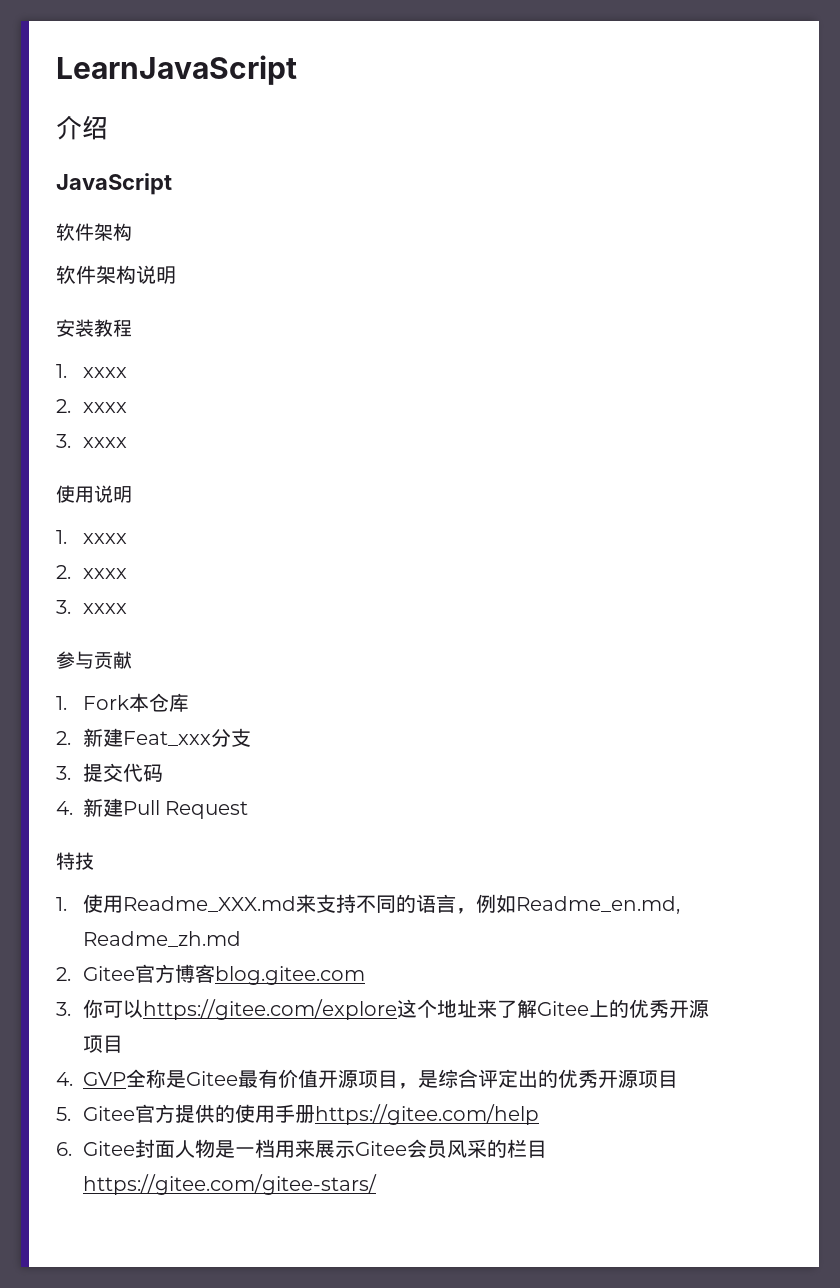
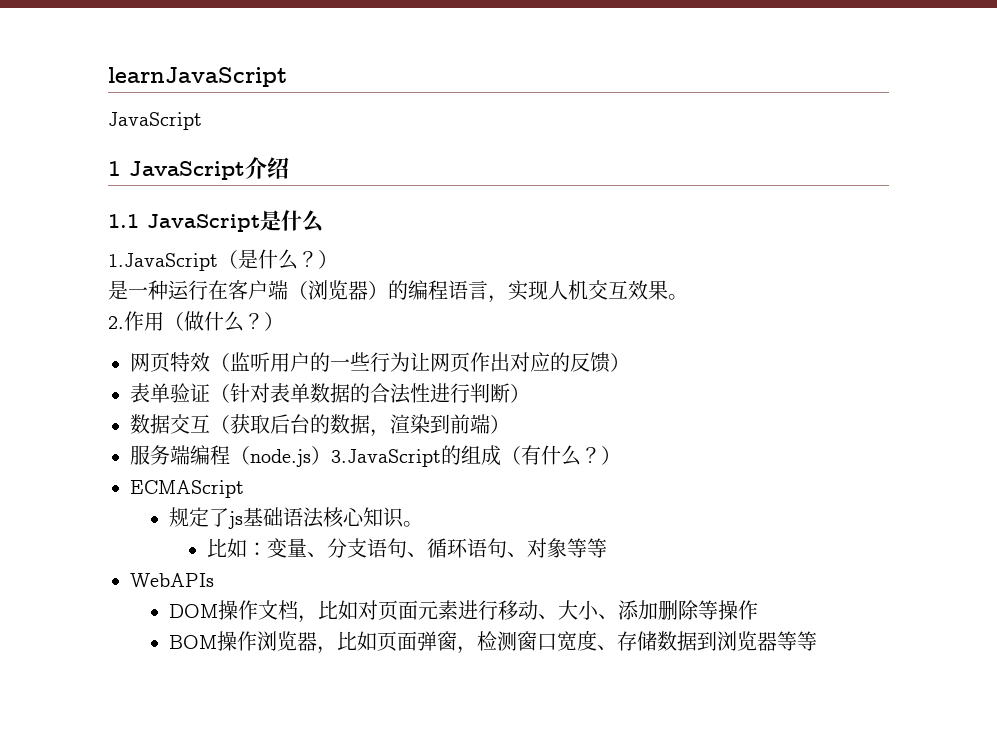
- LearnJavaScript
- 介绍
+ learnJavaScript
+ JavaScript
+ 1 JavaScript介绍
- JavaScript
- 软件架构
- 软件架构说明
- 安装教程
- 1. xxxx
- 2. xxxx
- 3. xxxx
- 使用说明
- 1. xxxx
- 2. xxxx
- 3. xxxx
- 参与贡献
- 1. Fork本仓库
- 2.新建Feat_xxx分支
- 3.提交代码
- 4.新建Pull Request
- 特技
- 1.使用Readme_XXX.md来支持不同的语言，例如Readme_en.md, Readme_zh.md
- 2. Gitee官方博客blog.gitee.com
- 3.你可以https://gitee.com/explore这个地址来了解Gitee上的优秀开源项目
- 4. GVP全称是Gitee最有价值开源项目，是综合评定出的优秀开源项目
- 5. Gitee官方提供的使用手册https://gitee.com/help
- 6. Gitee封面人物是一档用来展示Gitee会员风采的栏目https://gitee.com/gitee-stars/
+ 1.1 JavaScript是什么
+ 1.JavaScript（是什么？）
+ 是一种运行在客户端（浏览器）的编程语言，实现人机交互效果。
+ 2.作用（做什么？）
+ 网页特效（监听用户的一些行为让网页作出对应的反馈）
+ 表单验证（针对表单数据的合法性进行判断）
+ 数据交互（获取后台的数据，渲染到前端）
+ 服务端编程（node.js）3.JavaScript的组成（有什么？）
+ ECMAScript
+ 规定了js基础语法核心知识。
+ 比如：变量、分支语句、循环语句、对象等等
+ WebAPIs
+ DOM操作文档，比如对页面元素进行移动、大小、添加删除等操作
+ BOM操作浏览器，比如页面弹窗，检测窗口宽度、存储数据到浏览器等等

